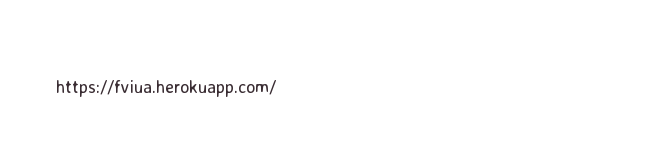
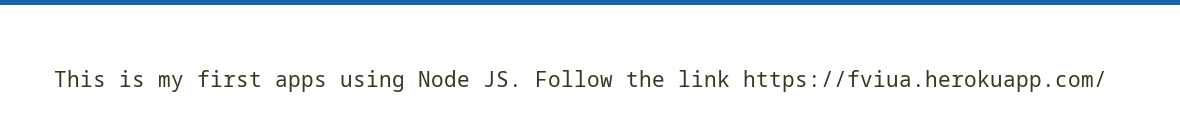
- https://fviua.herokuapp.com/
+ This is my first apps using Node JS. Follow the link https://fviua.herokuapp.com/

